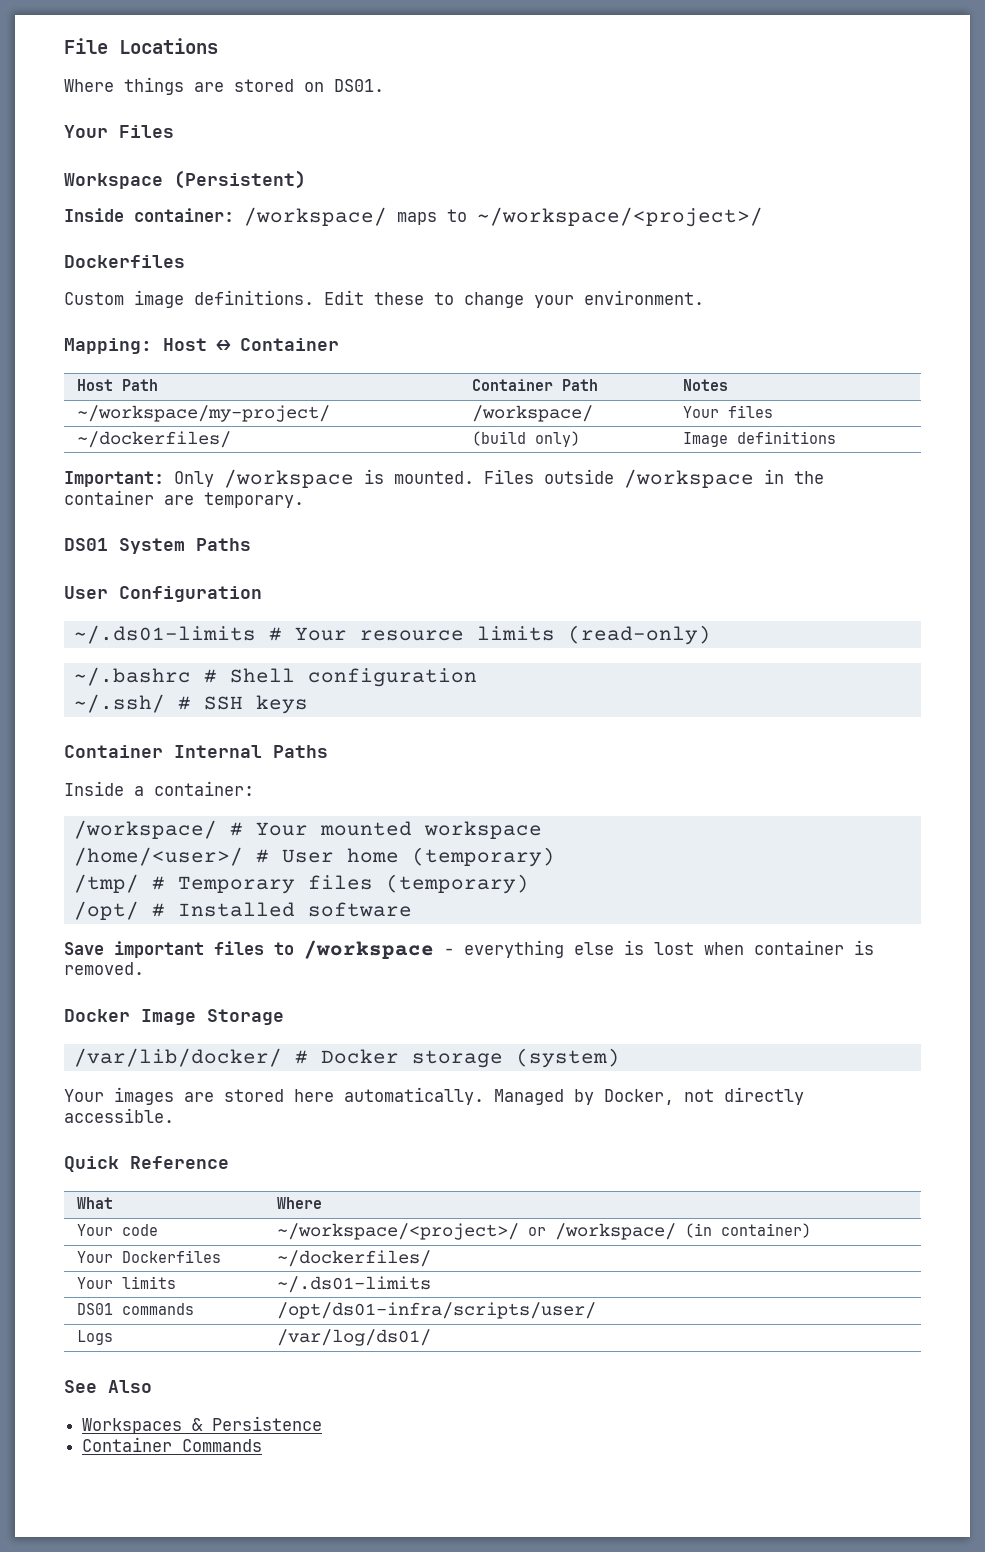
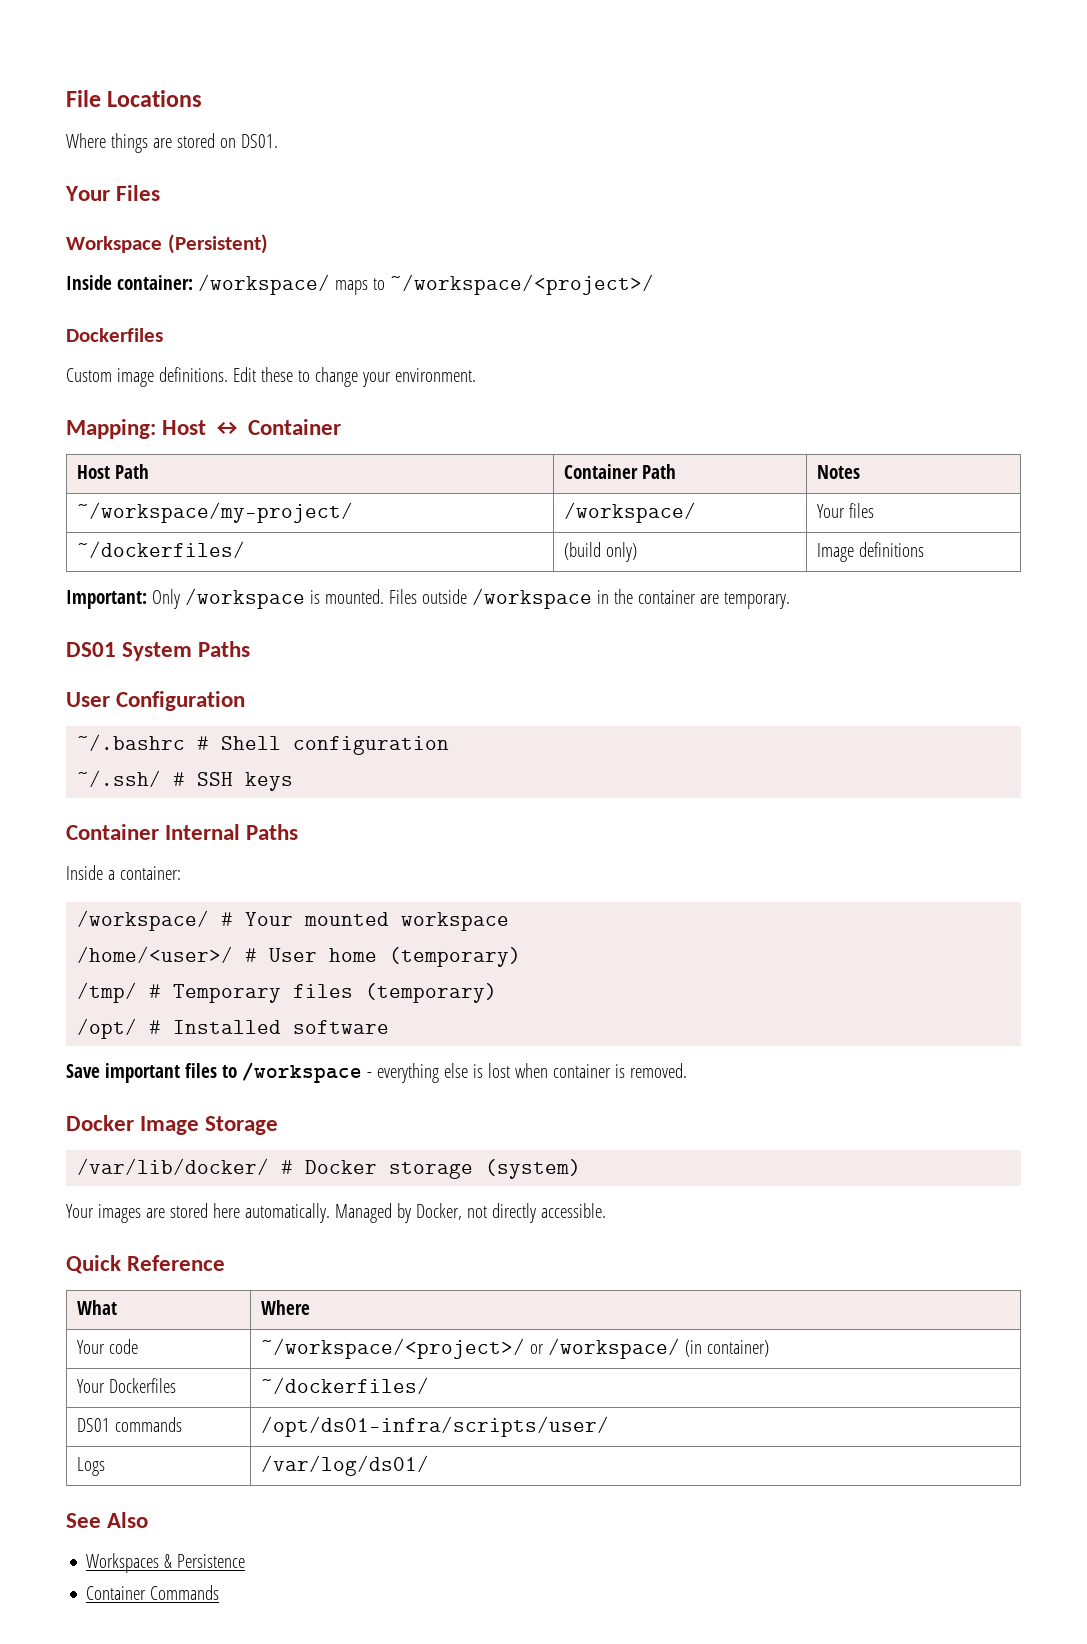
- ~/.ds01-limits # Your resource limits (read-only)
- Your limits | ~/.ds01-limits

